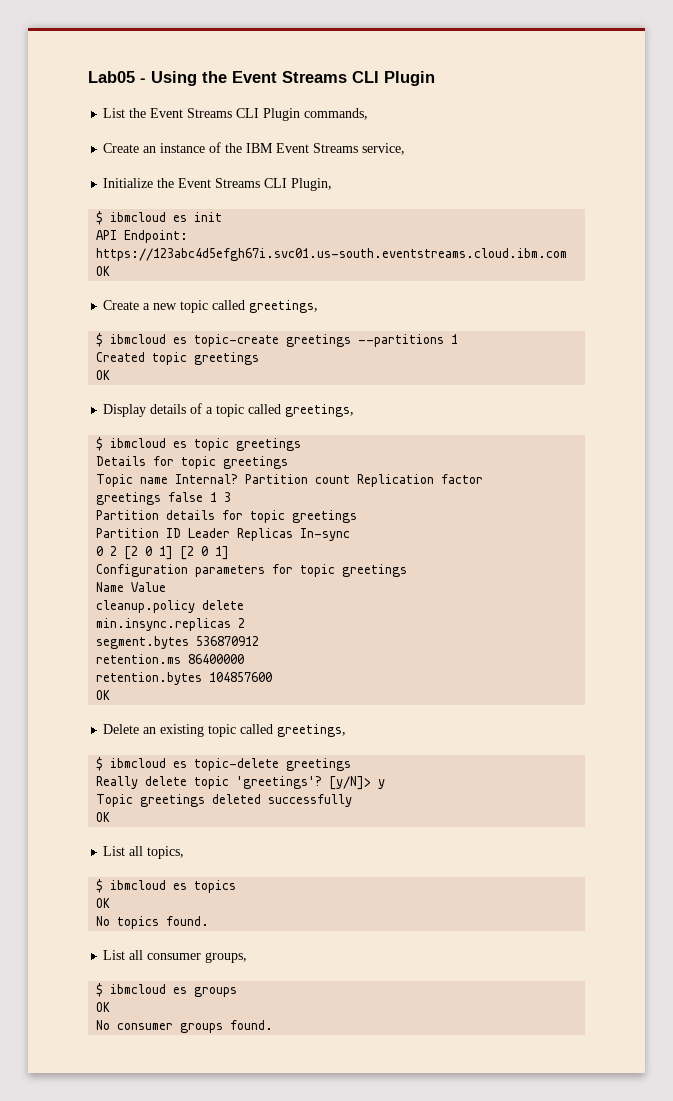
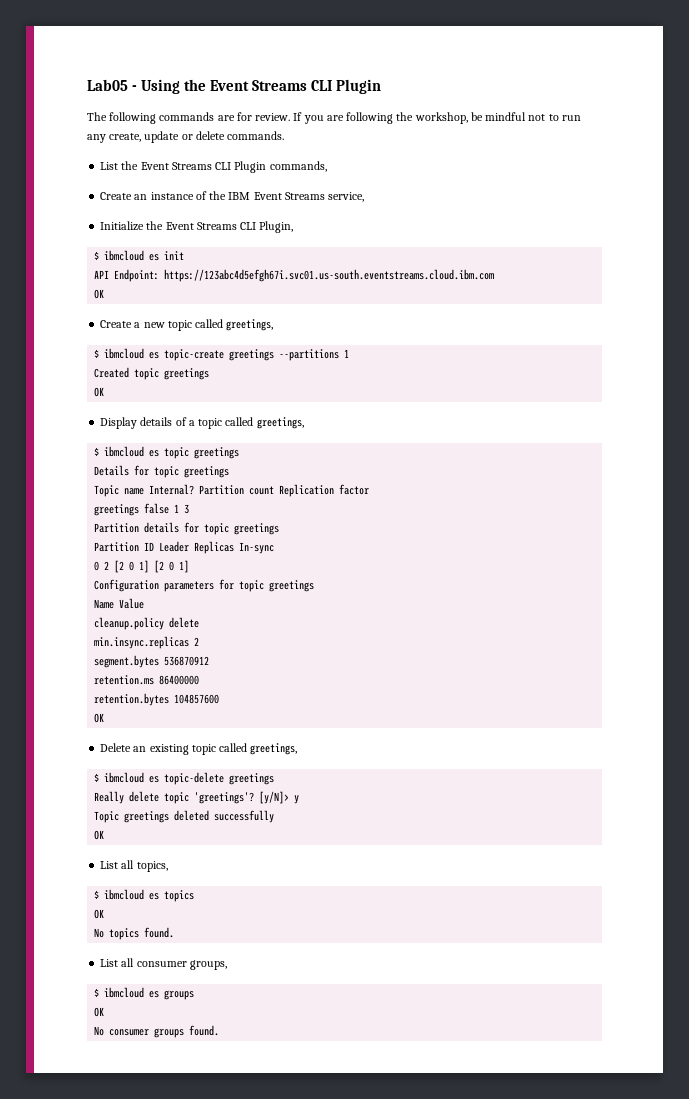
+ The following commands are for review. If you are following the workshop, be mindful not to run any create, update or delete commands.

